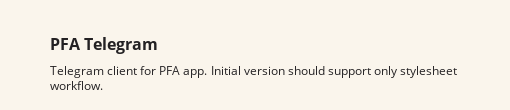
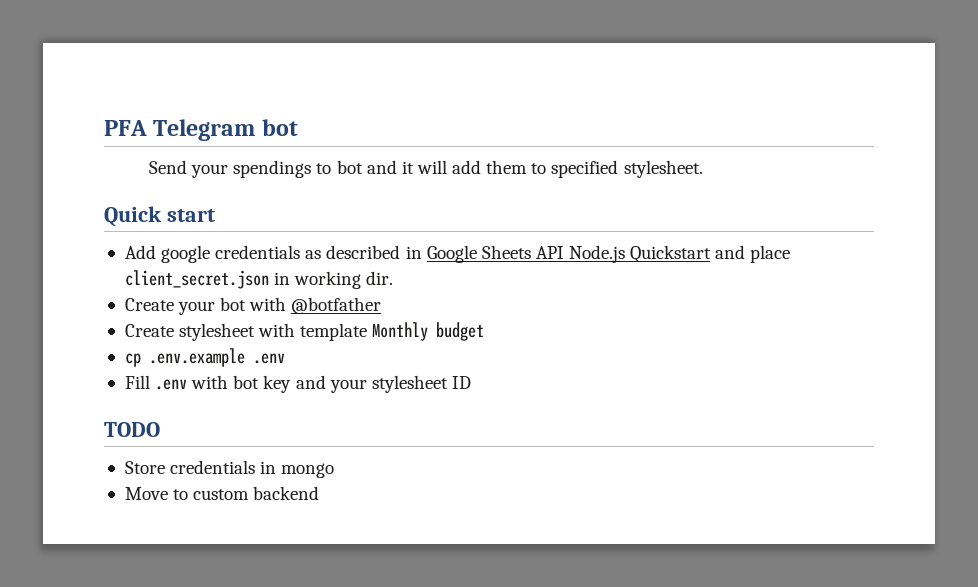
- PFA Telegram
- Telegram client for PFA app. Initial version should support only stylesheet workflow.
+ PFA Telegram bot
+ Send your spendings to bot and it will add them to specified stylesheet.
+ Quick start
+ Add google credentials as described in Google Sheets API Node.js Quickstart and place client_secret.json in working dir.
+ Create your bot with @botfather
+ Create stylesheet with template Monthly budget
+ cp .env.example .env
+ Fill .env with bot key and your stylesheet ID
+ TODO
+ Store credentials in mongo
+ Move to custom backend

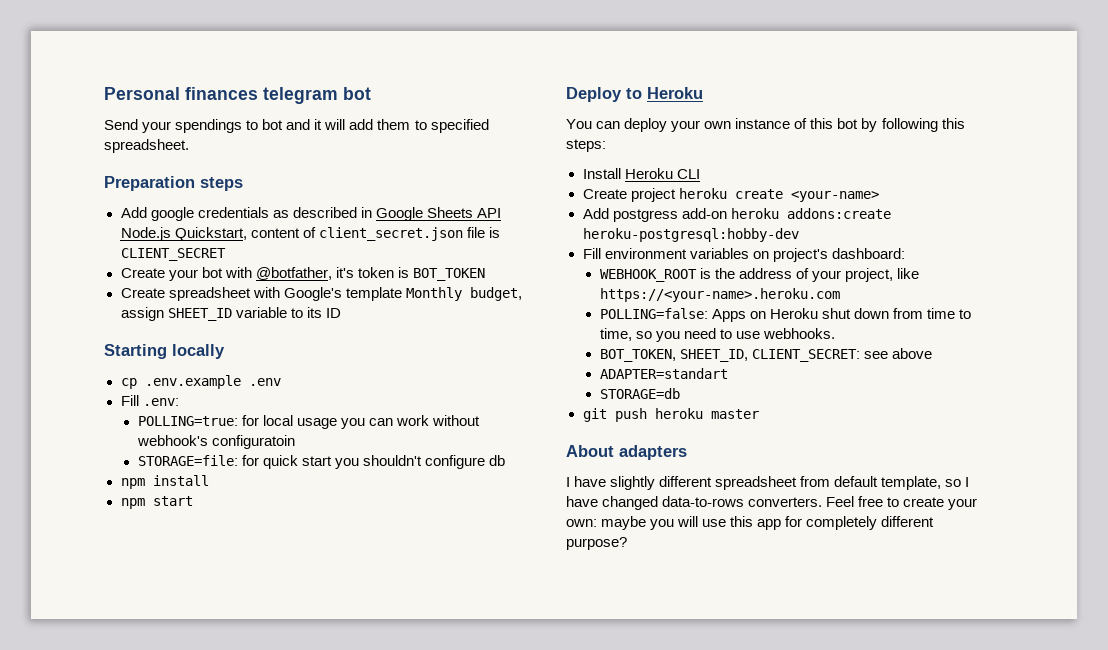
- PFA Telegram bot
+ Personal finances telegram bot
- Send your spendings to bot and it will add them to specified stylesheet.
- Quick start
+ Send your spendings to bot and it will add them to specified spreadsheet.
+ Preparation steps
- Add google credentials as described in Google Sheets API Node.js Quickstart and place client_secret.json in working dir.
- Create your bot with @botfather
- Create stylesheet with template Monthly budget
+ Add google credentials as described in Google Sheets API Node.js Quickstart, content of client_secret.json file is CLIENT_SECRET
+ Create your bot with @botfather, it's token is BOT_TOKEN
+ Create spreadsheet with Google's template Monthly budget, assign SHEET_ID variable to its ID
+ Starting locally
  cp .env.example .env
- Fill .env with bot key and your stylesheet ID
- TODO
- Store credentials in mongo
- Move to custom backend
+ Fill .env:
+ POLLING=true: for local usage you can work without webhook's configuratoin
+ STORAGE=file: for quick start you shouldn't configure db
+ npm install
+ npm start
+ Deploy to Heroku
+ You can deploy your own instance of this bot by following this steps:
+ Install Heroku CLI
+ Create project heroku create <your-name>
+ Add postgress add-on heroku addons:create heroku-postgresql:hobby-dev
+ Fill environment variables on project's dashboard:
+ WEBHOOK_ROOT is the address of your project, like https://<your-name>.heroku.com
+ POLLING=false: Apps on Heroku shut down from time to time, so you need to use webhooks.
+ BOT_TOKEN, SHEET_ID, CLIENT_SECRET: see above
+ ADAPTER=standart
+ STORAGE=db
+ git push heroku master
+ About adapters
+ I have slightly different spreadsheet from default template, so I have changed data-to-rows converters. Feel free to create your own: maybe you will use this app for completely different purpose?

